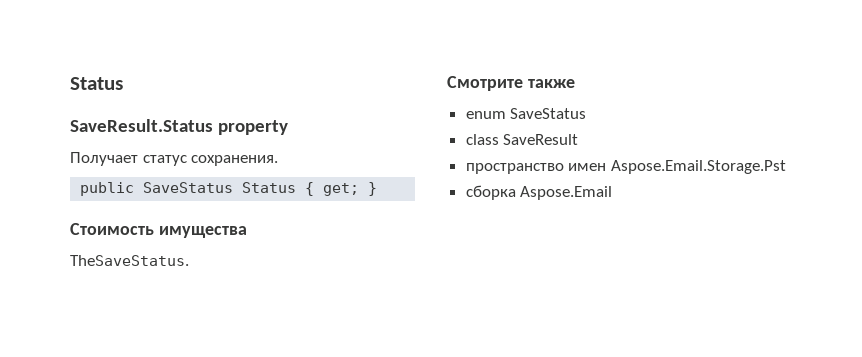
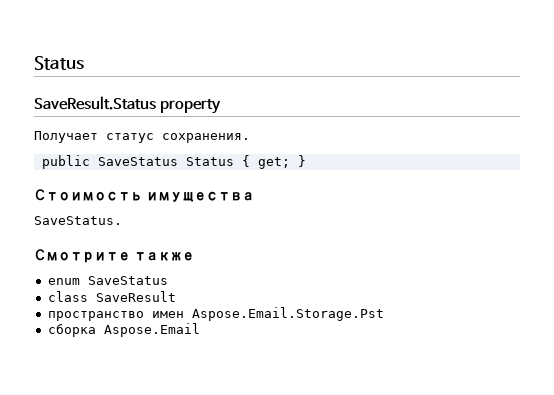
- TheSaveStatus.
+ SaveStatus.

